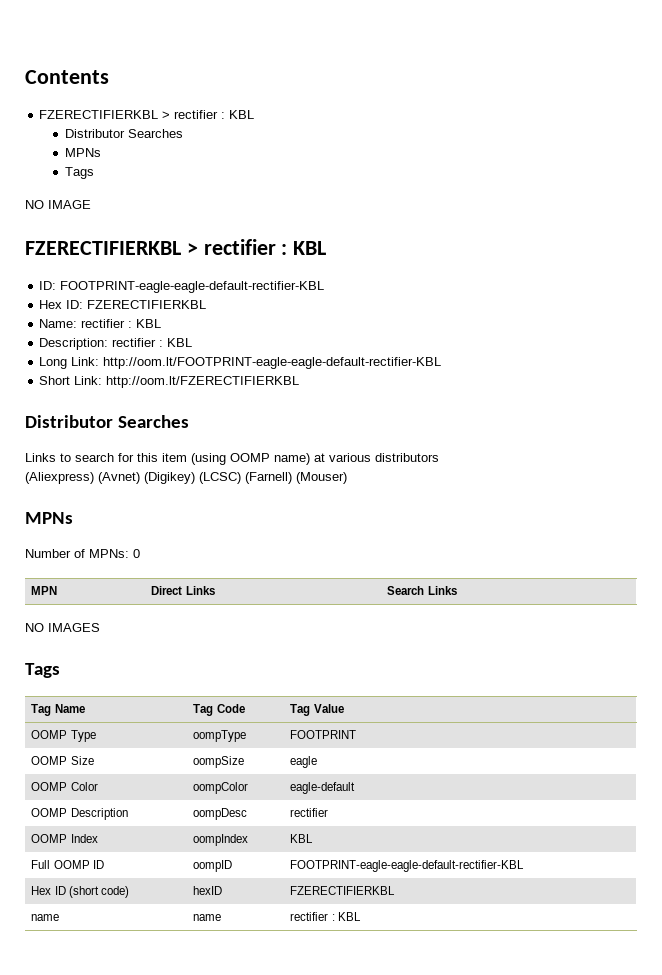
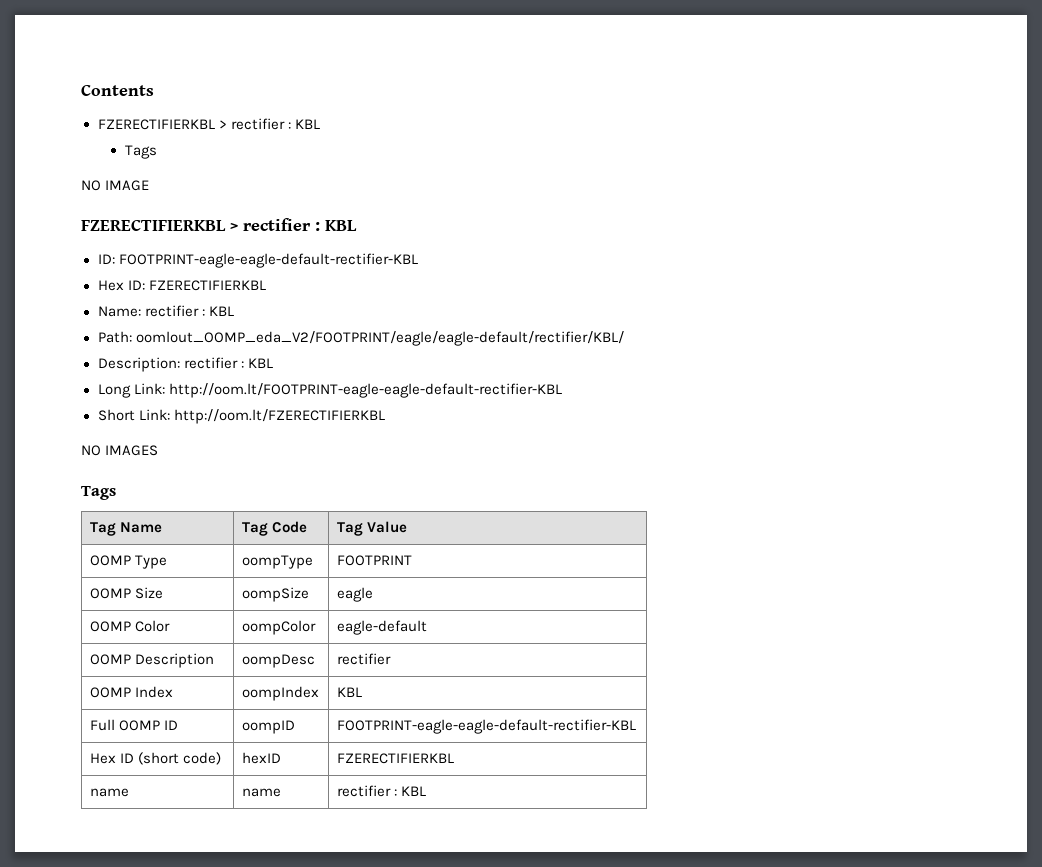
  Contents
  FZERECTIFIERKBL > rectifier : KBL
- Distributor Searches
- MPNs
+ Path: oomlout_OOMP_eda_V2/FOOTPRINT/eagle/eagle-default/rectifier/KBL/
  Short Link: http://oom.lt/FZERECTIFIERKBL
- Distributor Searches
- Links to search for this item (using OOMP name) at various distributors
- (Aliexpress) (Avnet) (Digikey) (LCSC) (Farnell) (Mouser)
- MPNs
- Number of MPNs: 0
- MPN | Direct Links | Search Links

